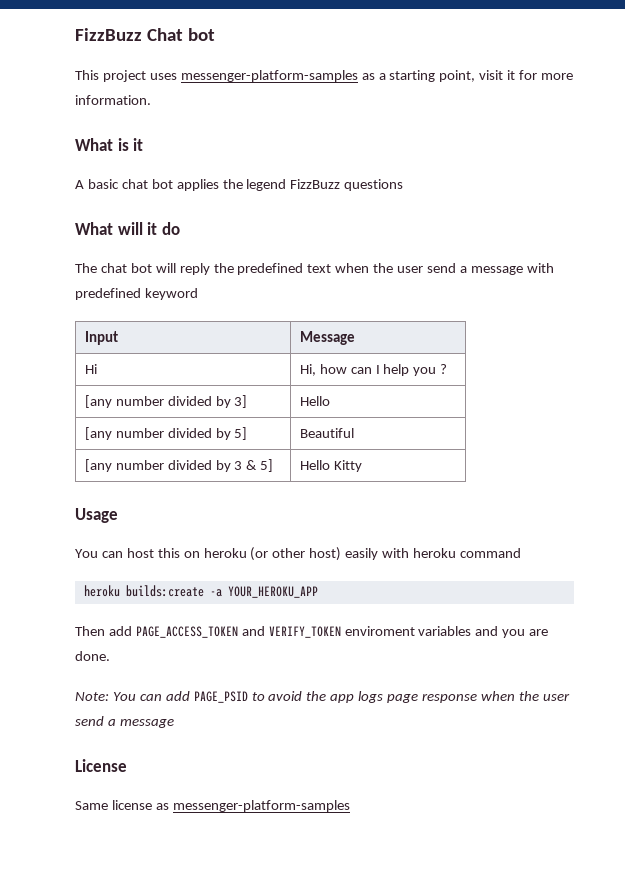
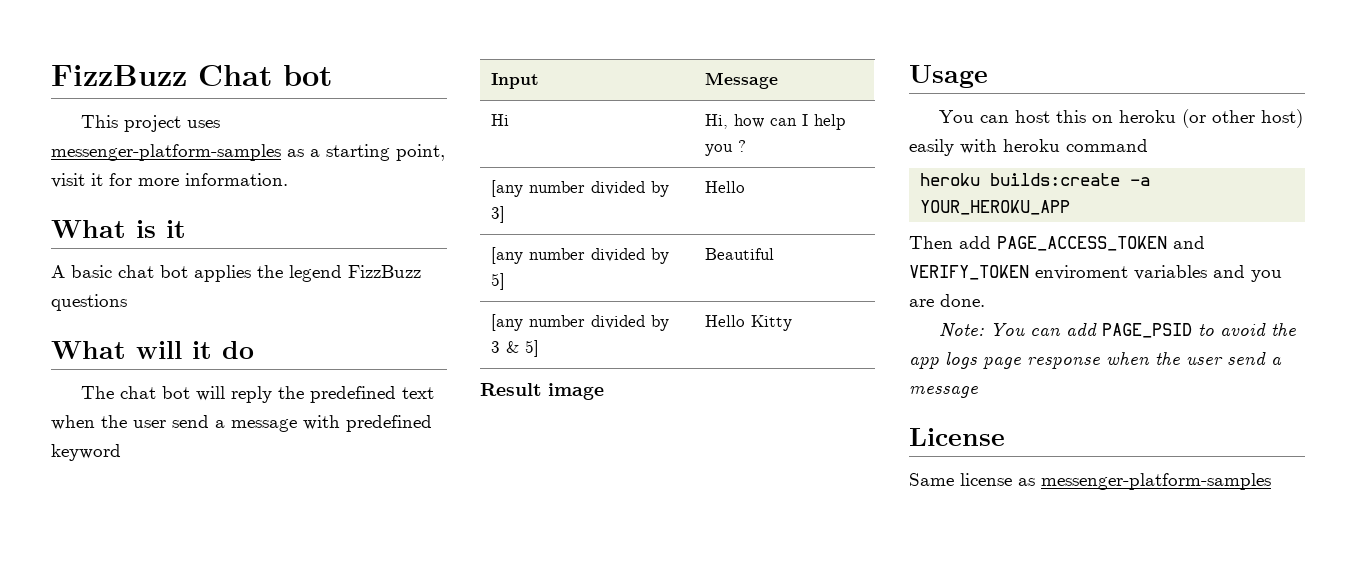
+ Result image

